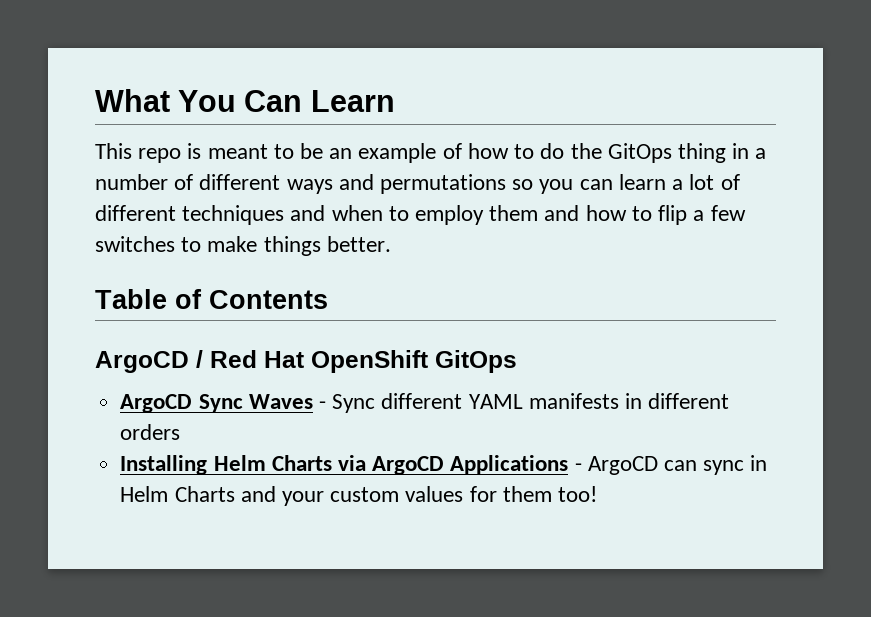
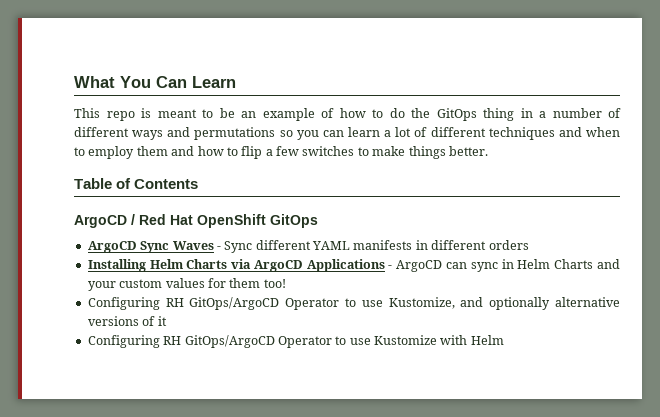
+ Configuring RH GitOps/ArgoCD Operator to use Kustomize, and optionally alternative versions of it
+ Configuring RH GitOps/ArgoCD Operator to use Kustomize with Helm

